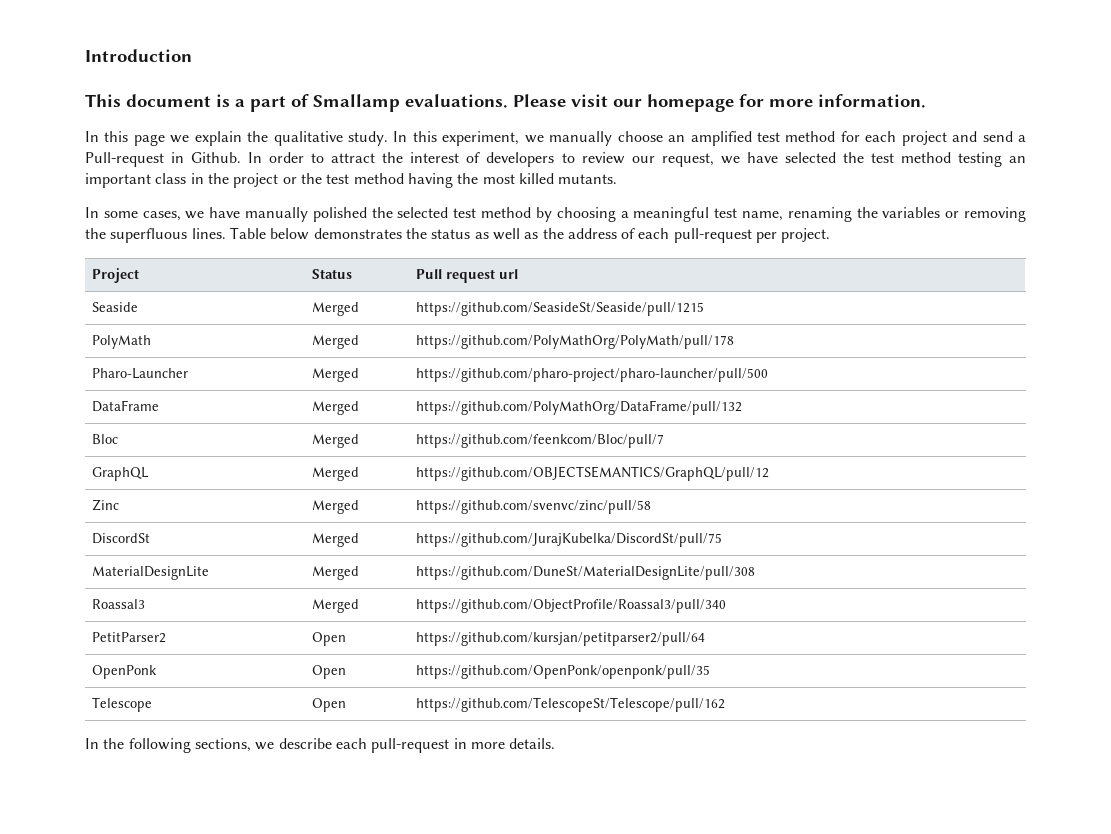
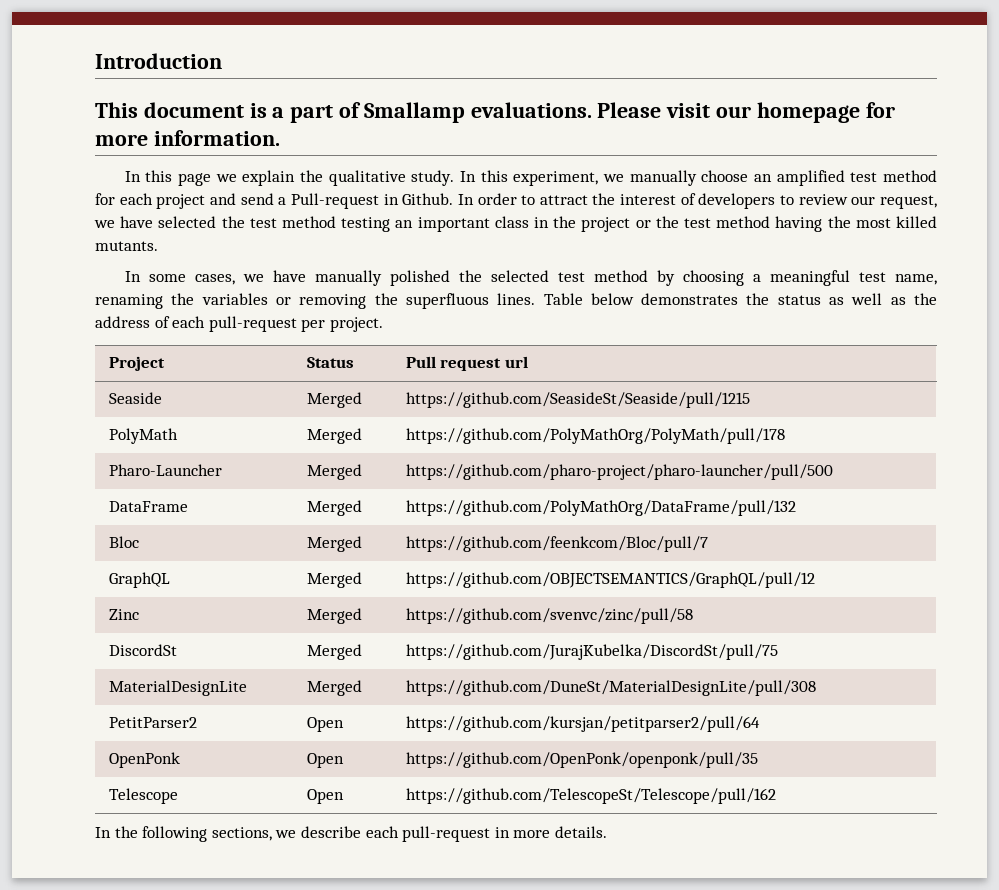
- Roassal3 | Merged | https://github.com/ObjectProfile/Roassal3/pull/340

